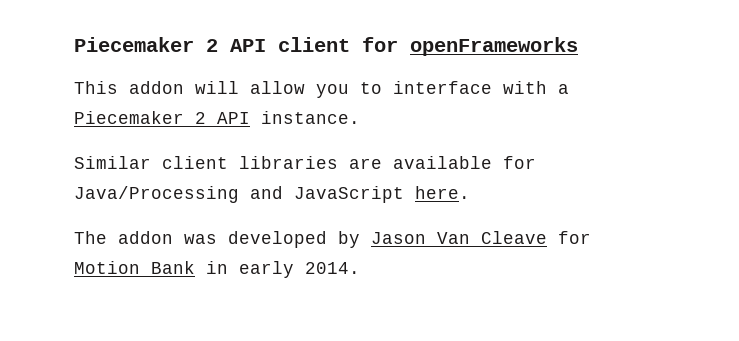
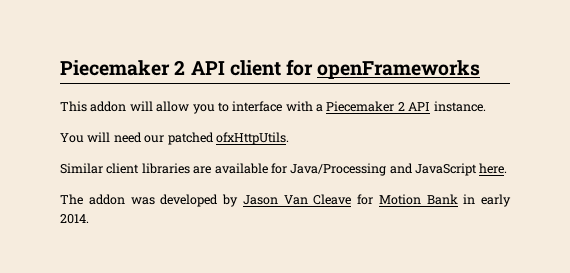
+ You will need our patched ofxHttpUtils.

